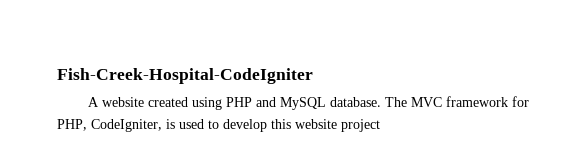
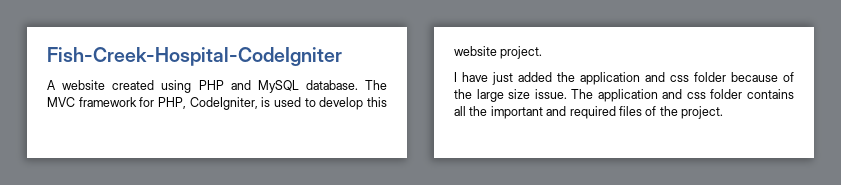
- The MVC framework for PHP, CodeIgniter, is used to develop this website project
+ The MVC framework for PHP, CodeIgniter, is used to develop this website project.
+ I have just added the application and css folder because of the large size issue. The application and css folder contains all the important and required files of the project.

